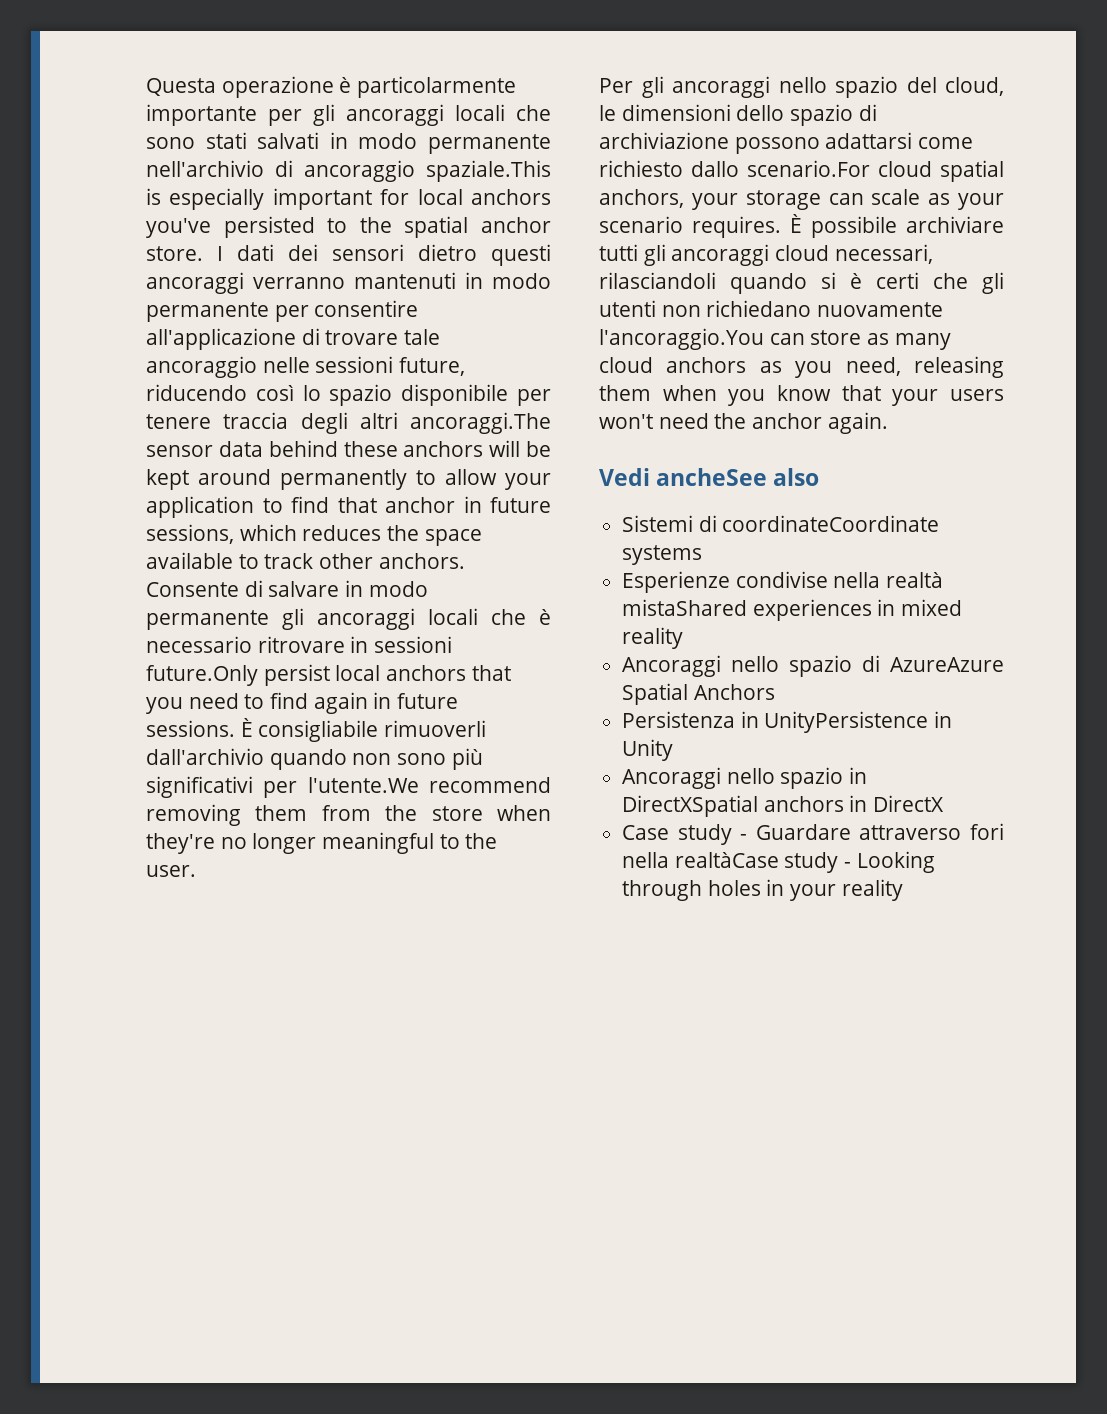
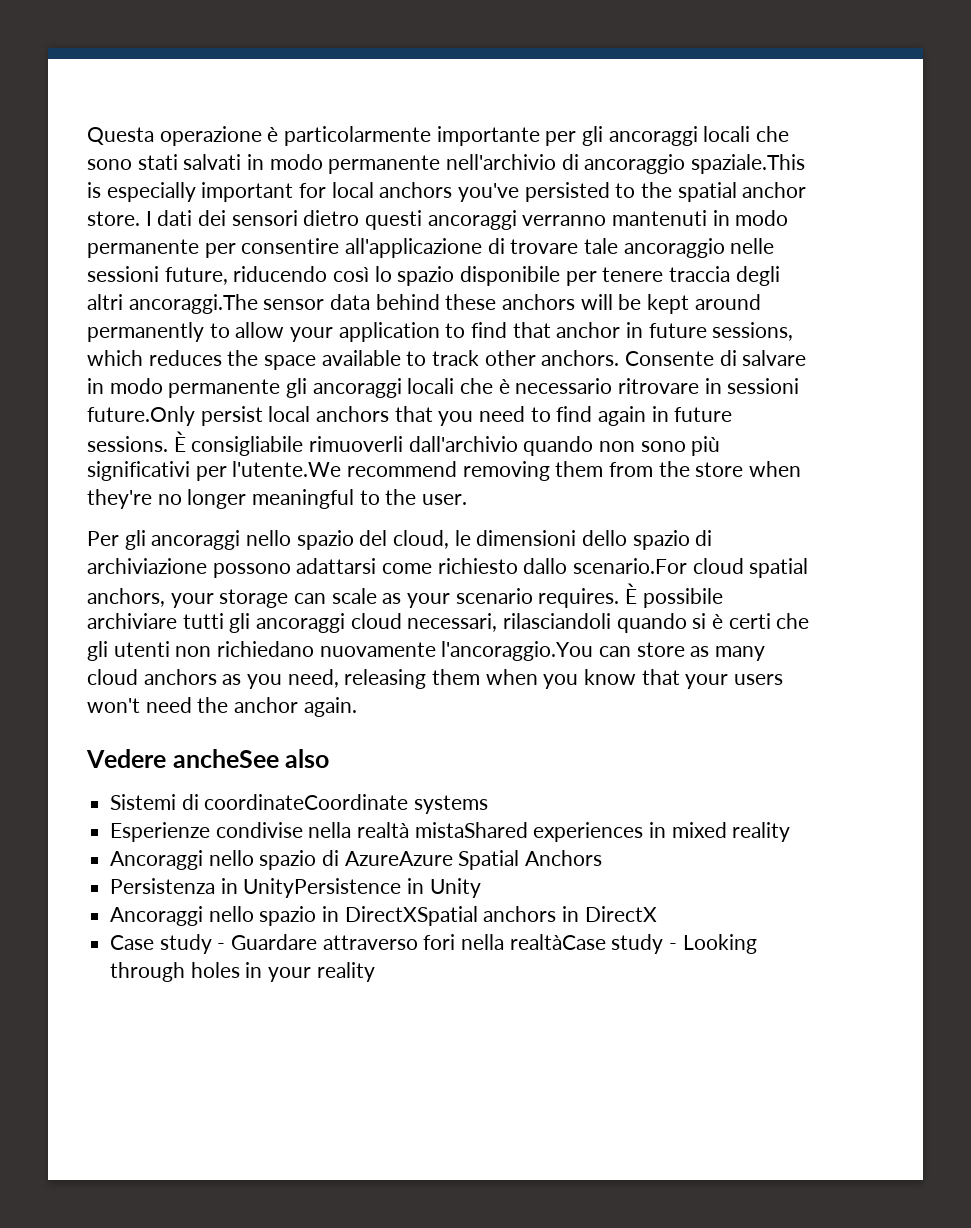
- Vedi ancheSee also
+ Vedere ancheSee also

